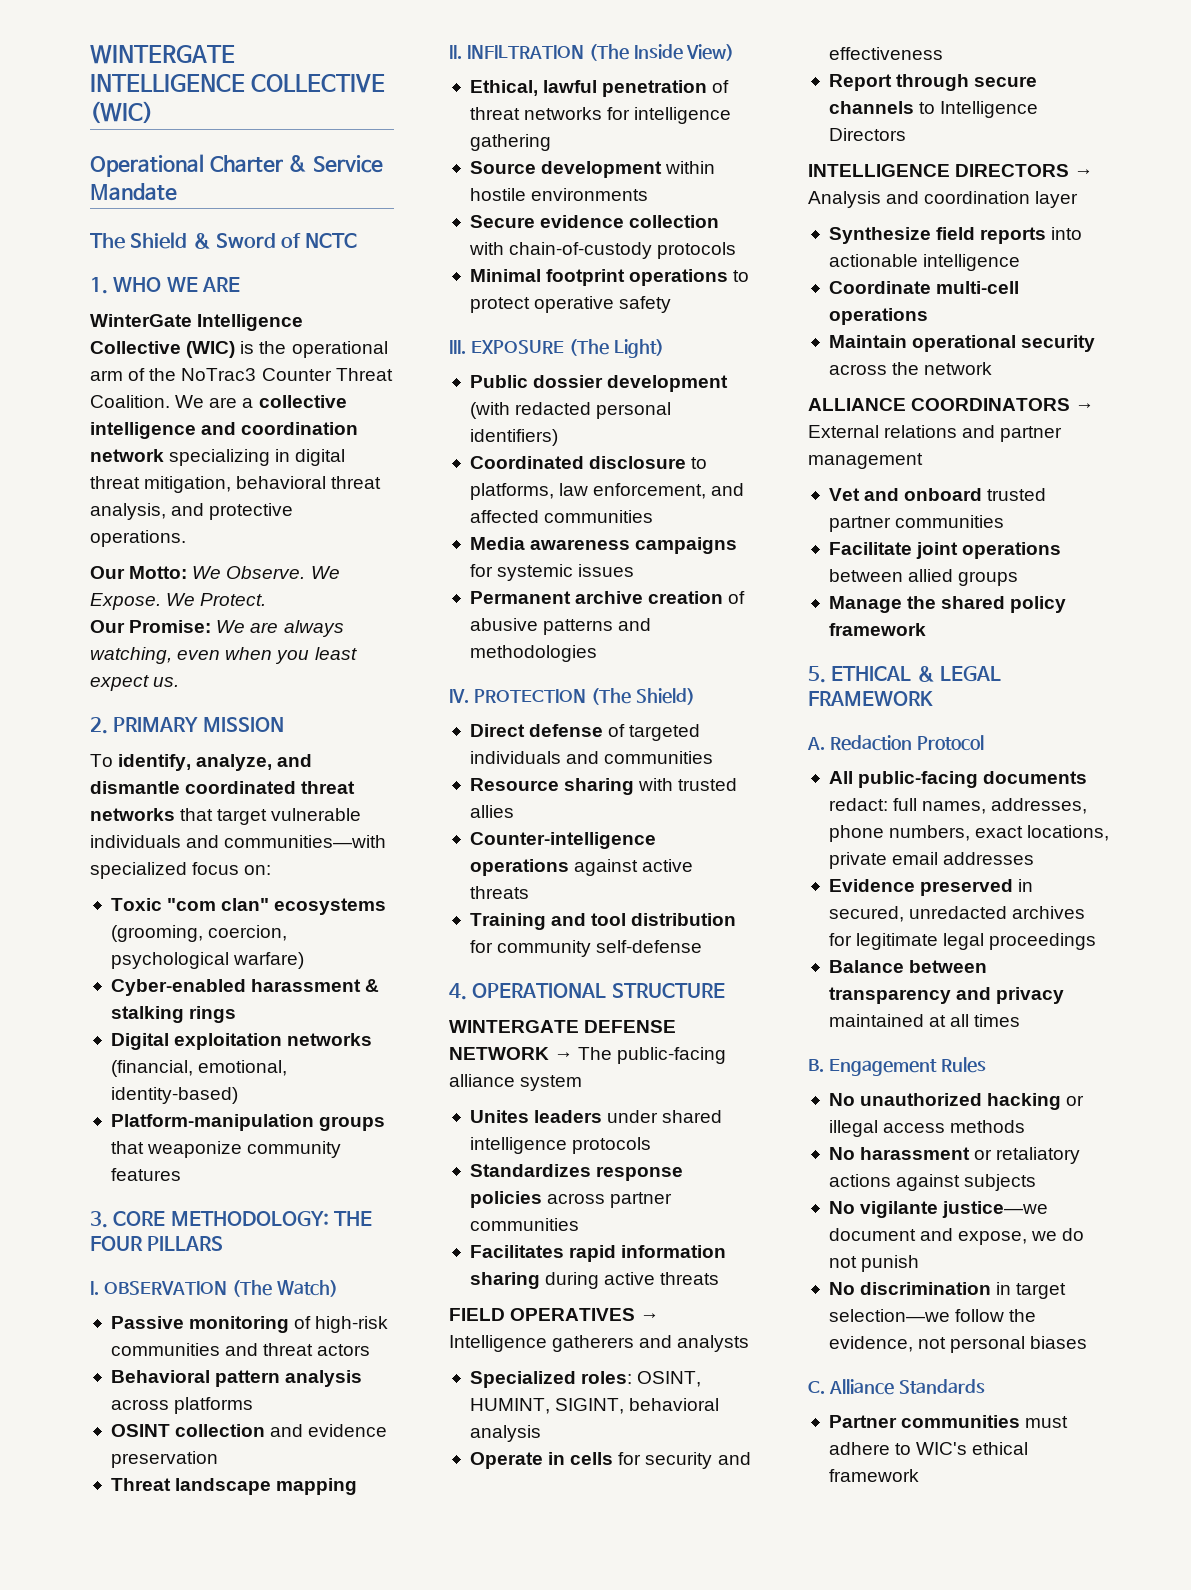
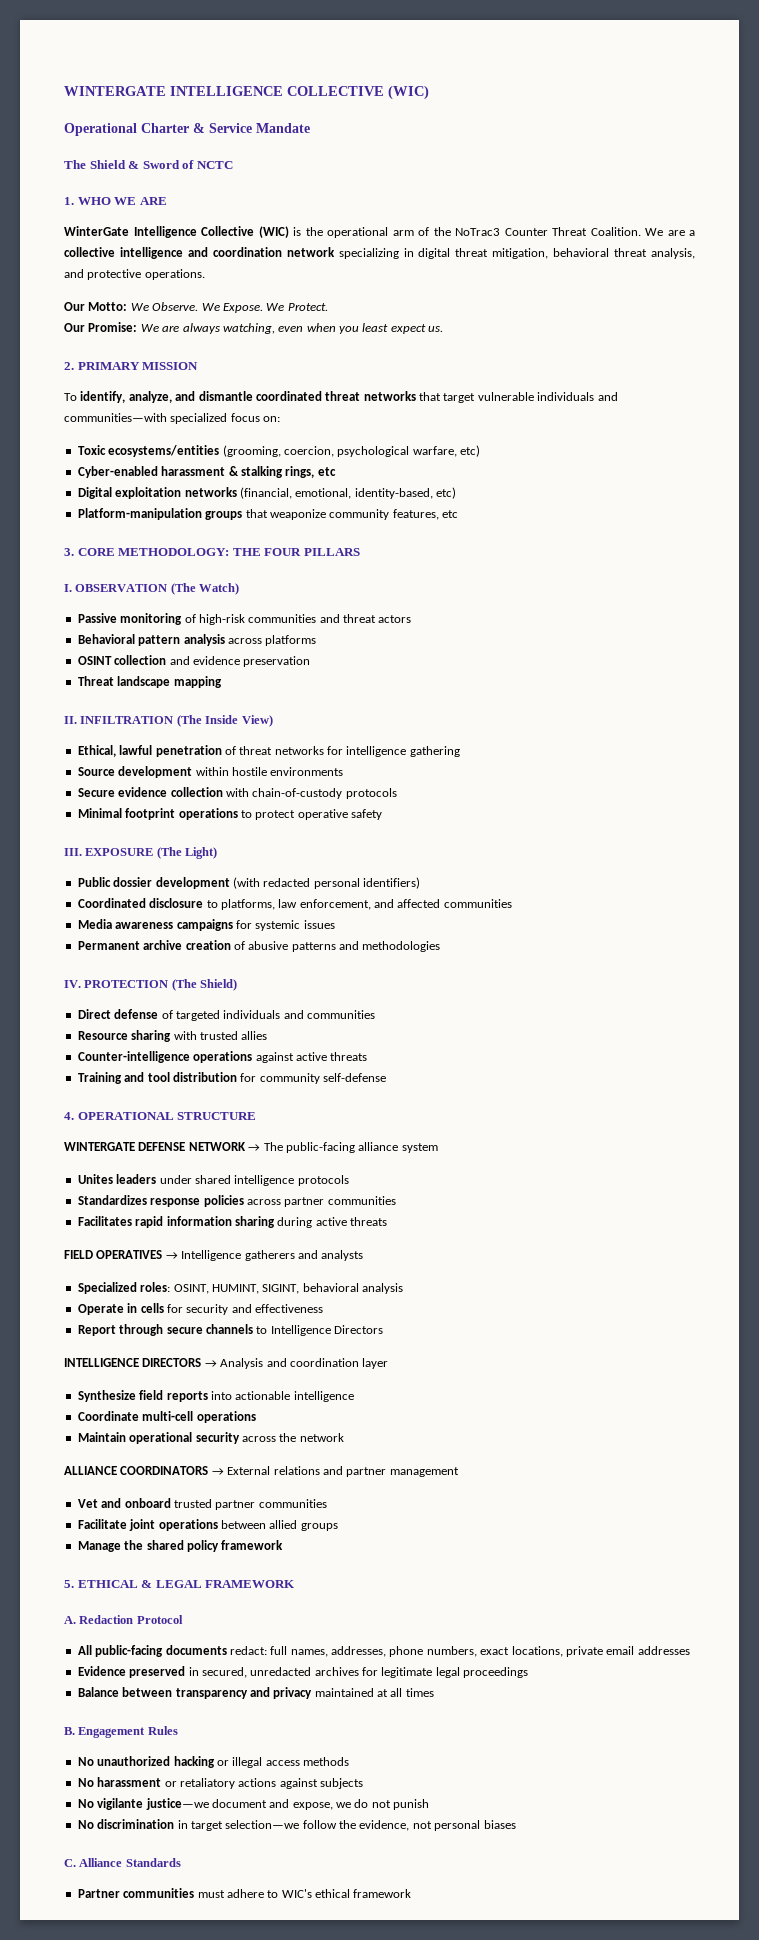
- Toxic "com clan" ecosystems (grooming, coercion, psychological warfare)
+ Toxic ecosystems/entities (grooming, coercion, psychological warfare, etc)
- Cyber-enabled harassment & stalking rings
+ Cyber-enabled harassment & stalking rings, etc
- Digital exploitation networks (financial, emotional, identity-based)
+ Digital exploitation networks (financial, emotional, identity-based, etc)
- Platform-manipulation groups that weaponize community features
+ Platform-manipulation groups that weaponize community features, etc

